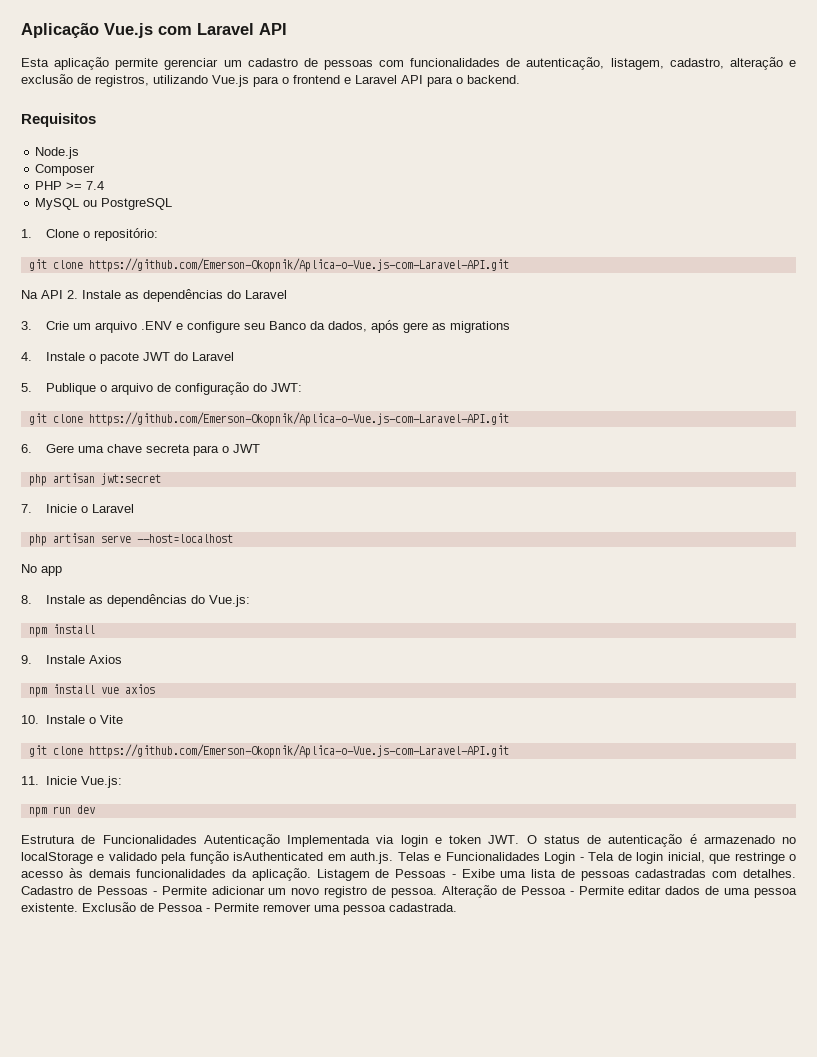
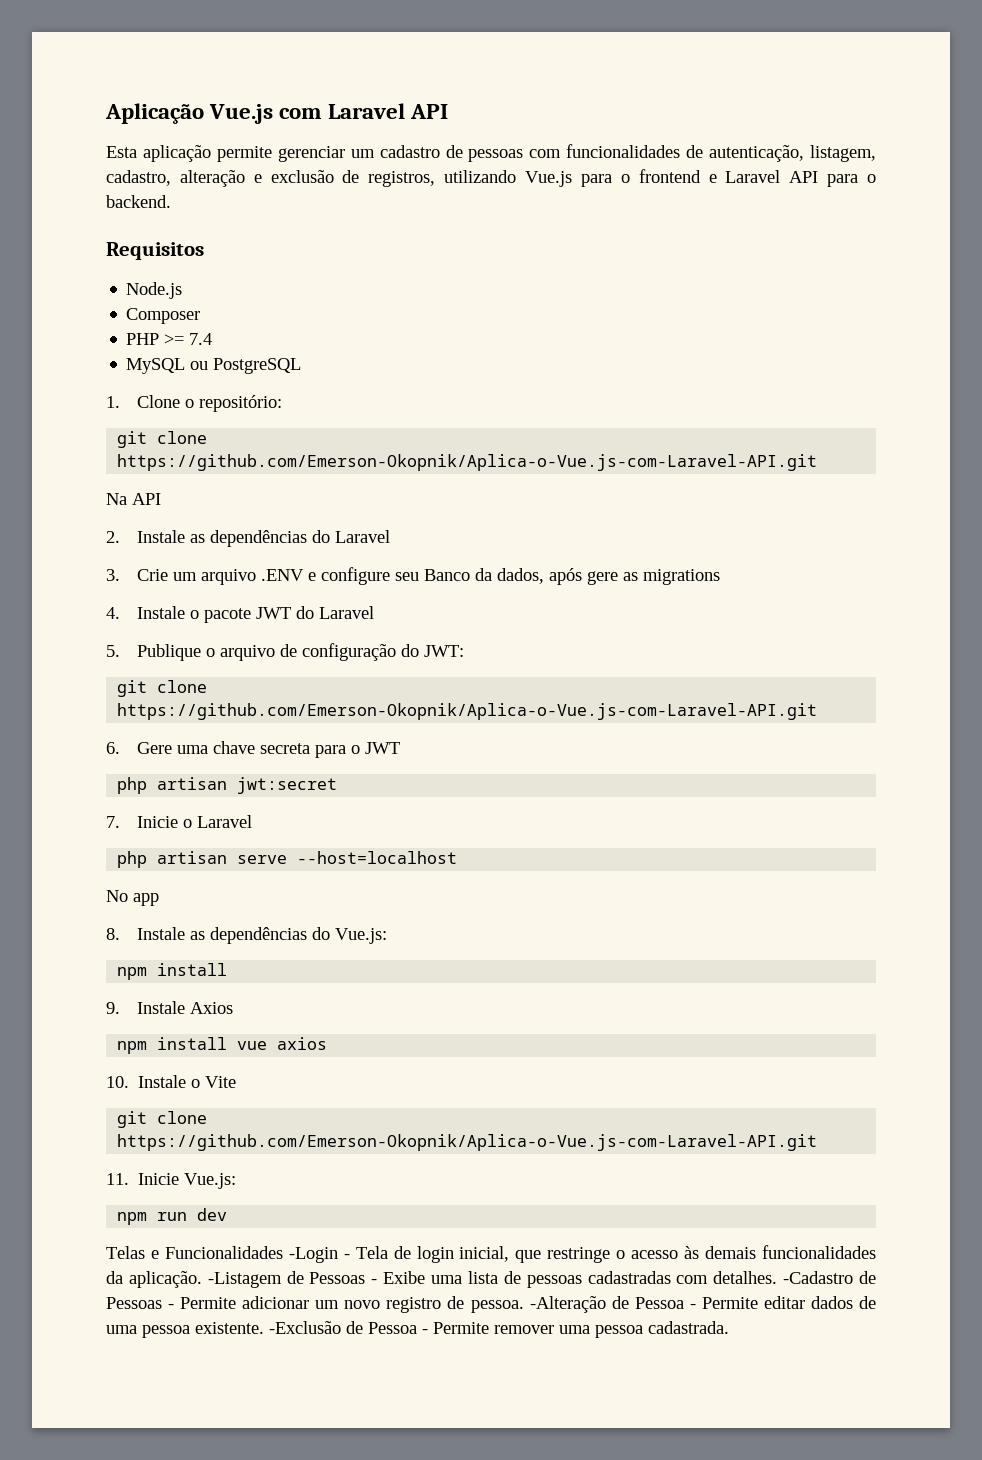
- Na API 2. Instale as dependências do Laravel
+ Na API
+ 2. Instale as dependências do Laravel
- Estrutura de Funcionalidades Autenticação Implementada via login e token JWT. O status de autenticação é armazenado no localStorage e validado pela função isAuthenticated em auth.js. Telas e Funcionalidades Login - Tela de login inicial, que restringe o acesso às demais funcionalidades da aplicação.
+ Telas e Funcionalidades -Login - Tela de login inicial, que restringe o acesso às demais funcionalidades da aplicação.
- Listagem de Pessoas - Exibe uma lista de pessoas cadastradas com detalhes.
+ -Listagem de Pessoas - Exibe uma lista de pessoas cadastradas com detalhes.
- Cadastro de Pessoas - Permite adicionar um novo registro de pessoa.
+ -Cadastro de Pessoas - Permite adicionar um novo registro de pessoa.
- Alteração de Pessoa - Permite editar dados de uma pessoa existente.
+ -Alteração de Pessoa - Permite editar dados de uma pessoa existente.
- Exclusão de Pessoa - Permite remover uma pessoa cadastrada.
+ -Exclusão de Pessoa - Permite remover uma pessoa cadastrada.

